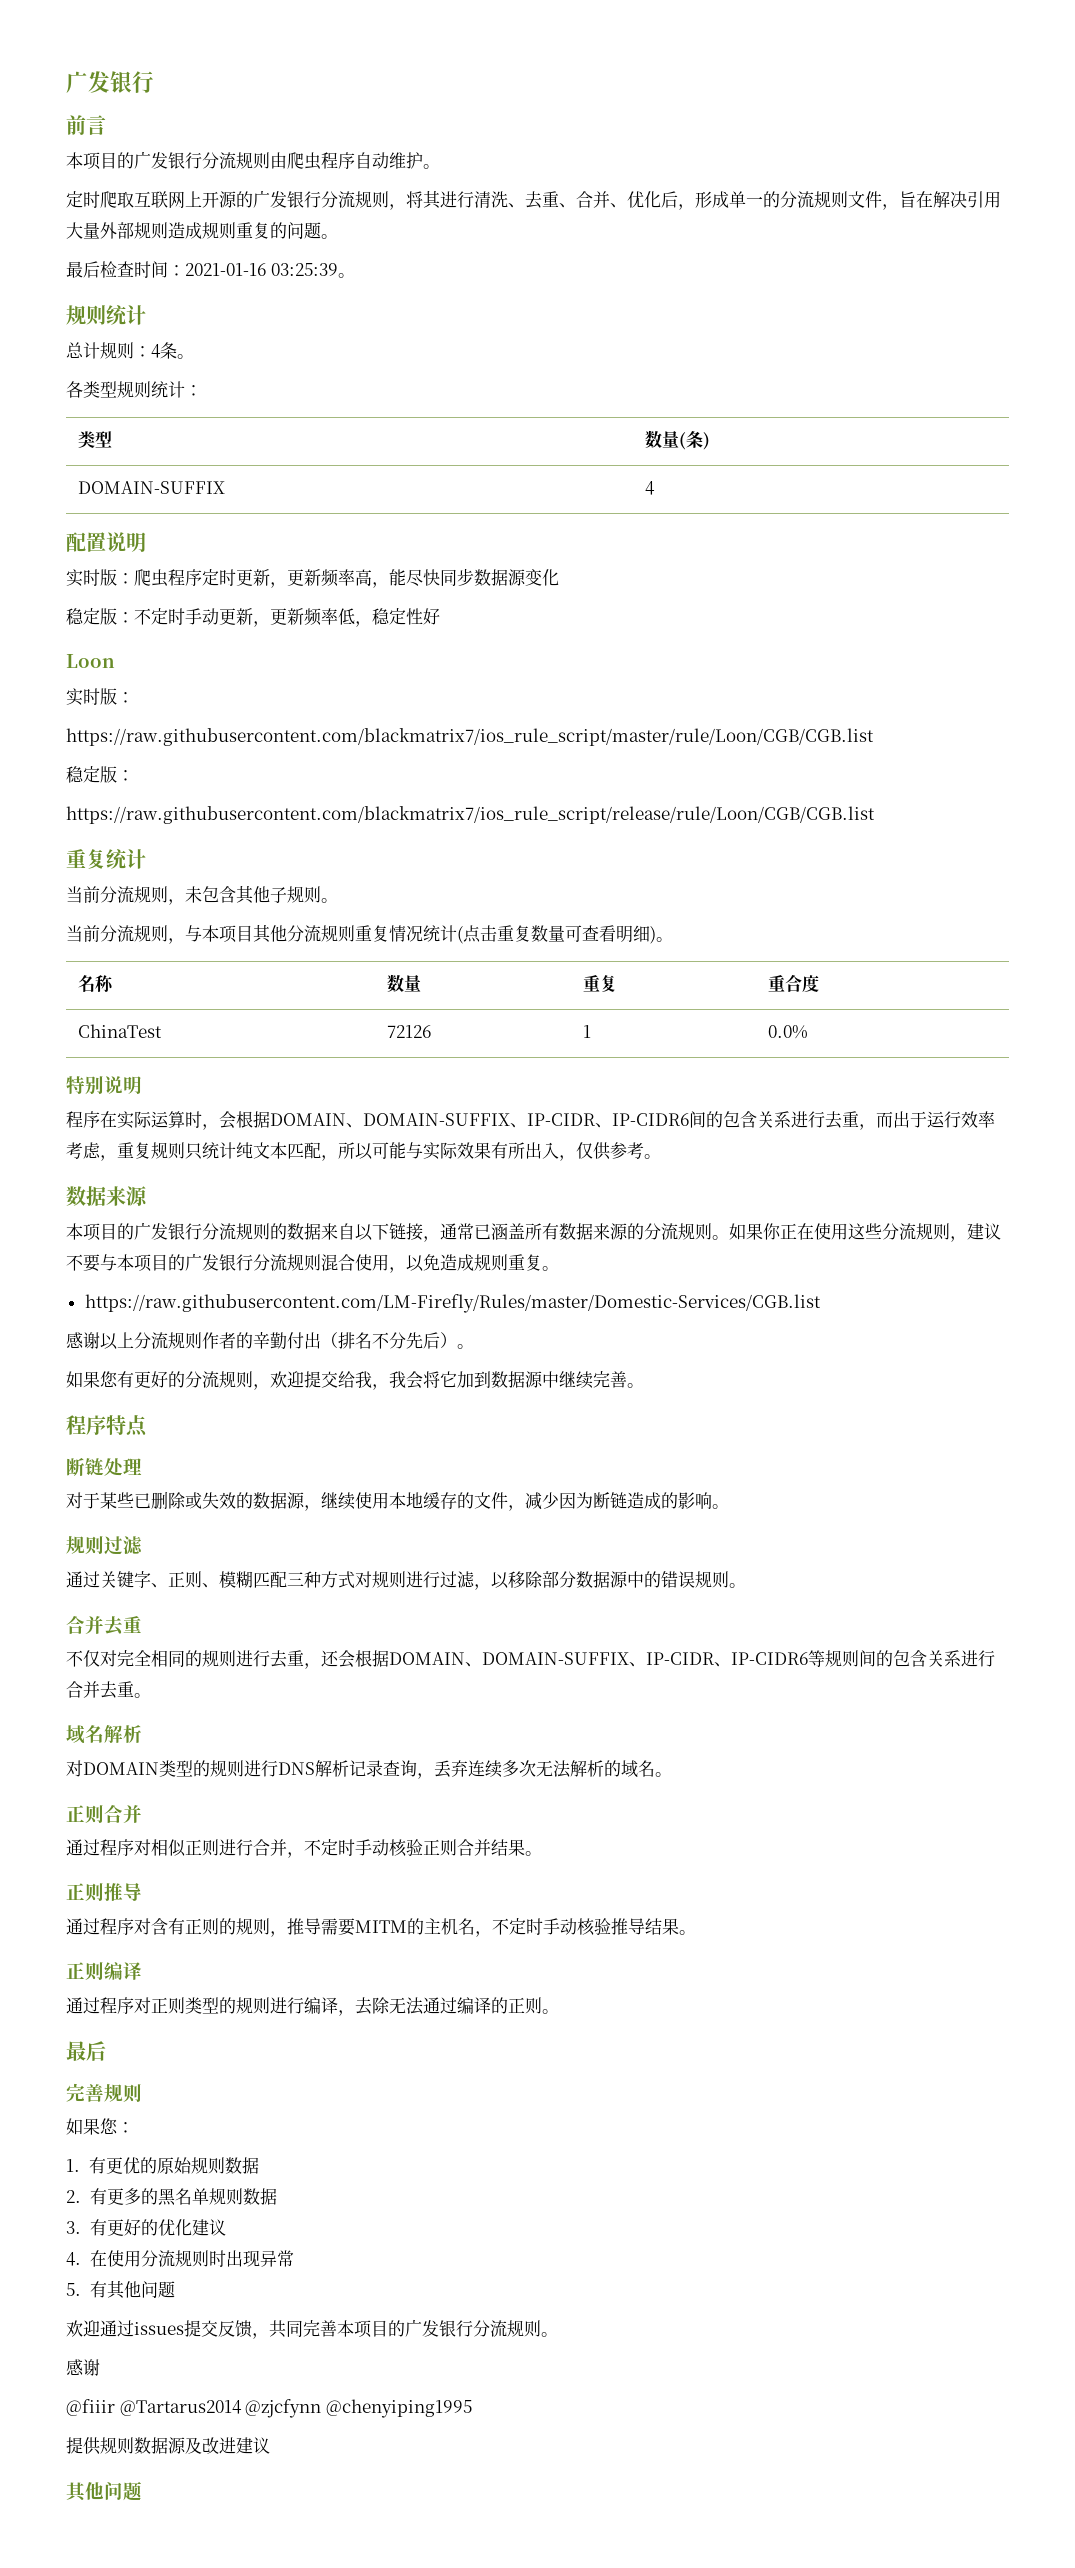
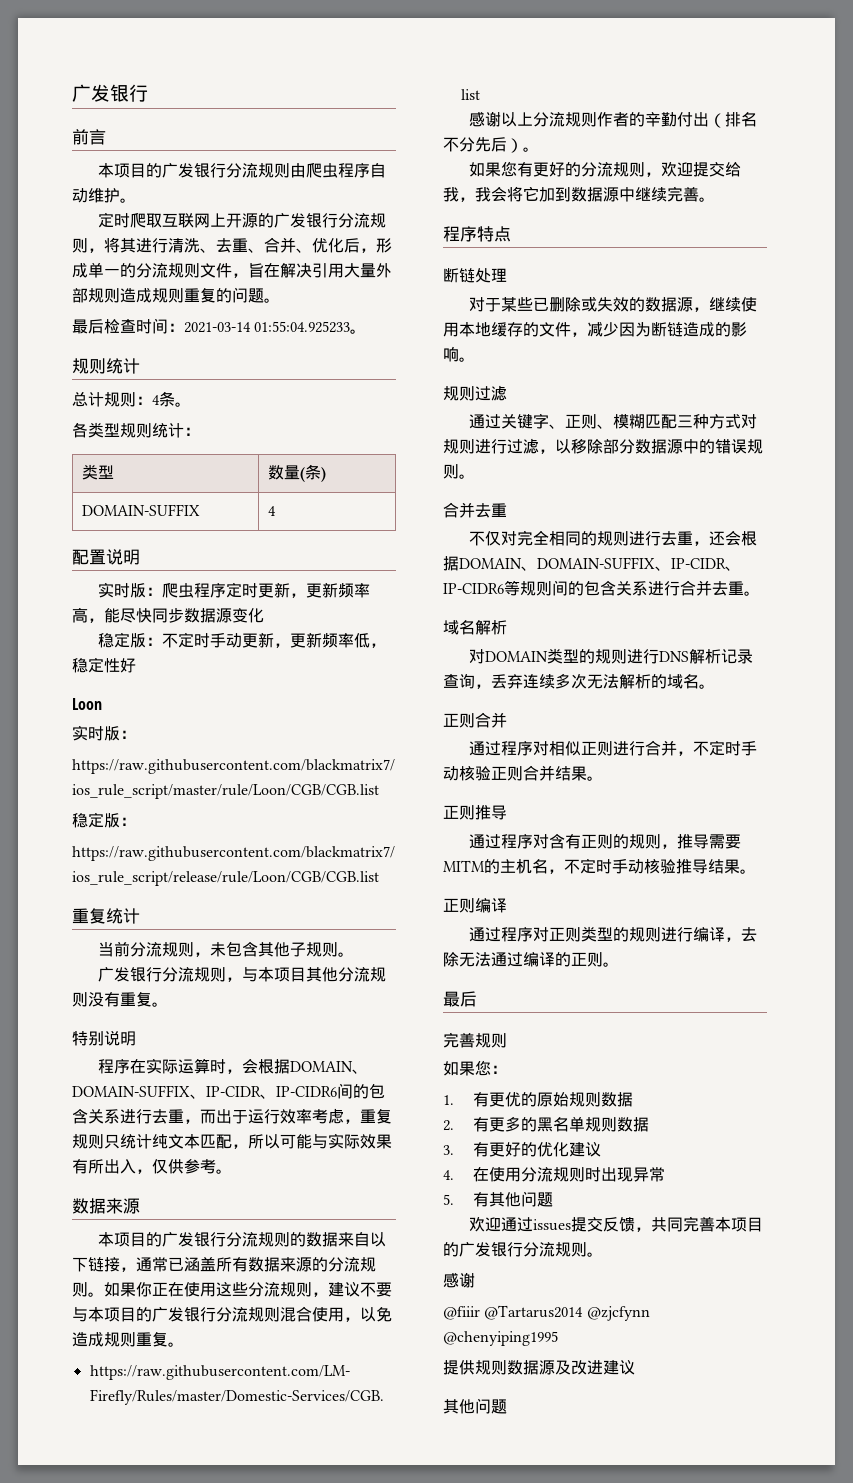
- 最后检查时间：2021-01-16 03:25:39。
+ 最后检查时间：2021-03-14 01:55:04.925233。
- 当前分流规则，与本项目其他分流规则重复情况统计(点击重复数量可查看明细)。
- 名称 | 数量 | 重复 | 重合度
- ChinaTest | 72126 | 1 | 0.0%
+ 广发银行分流规则，与本项目其他分流规则没有重复。

